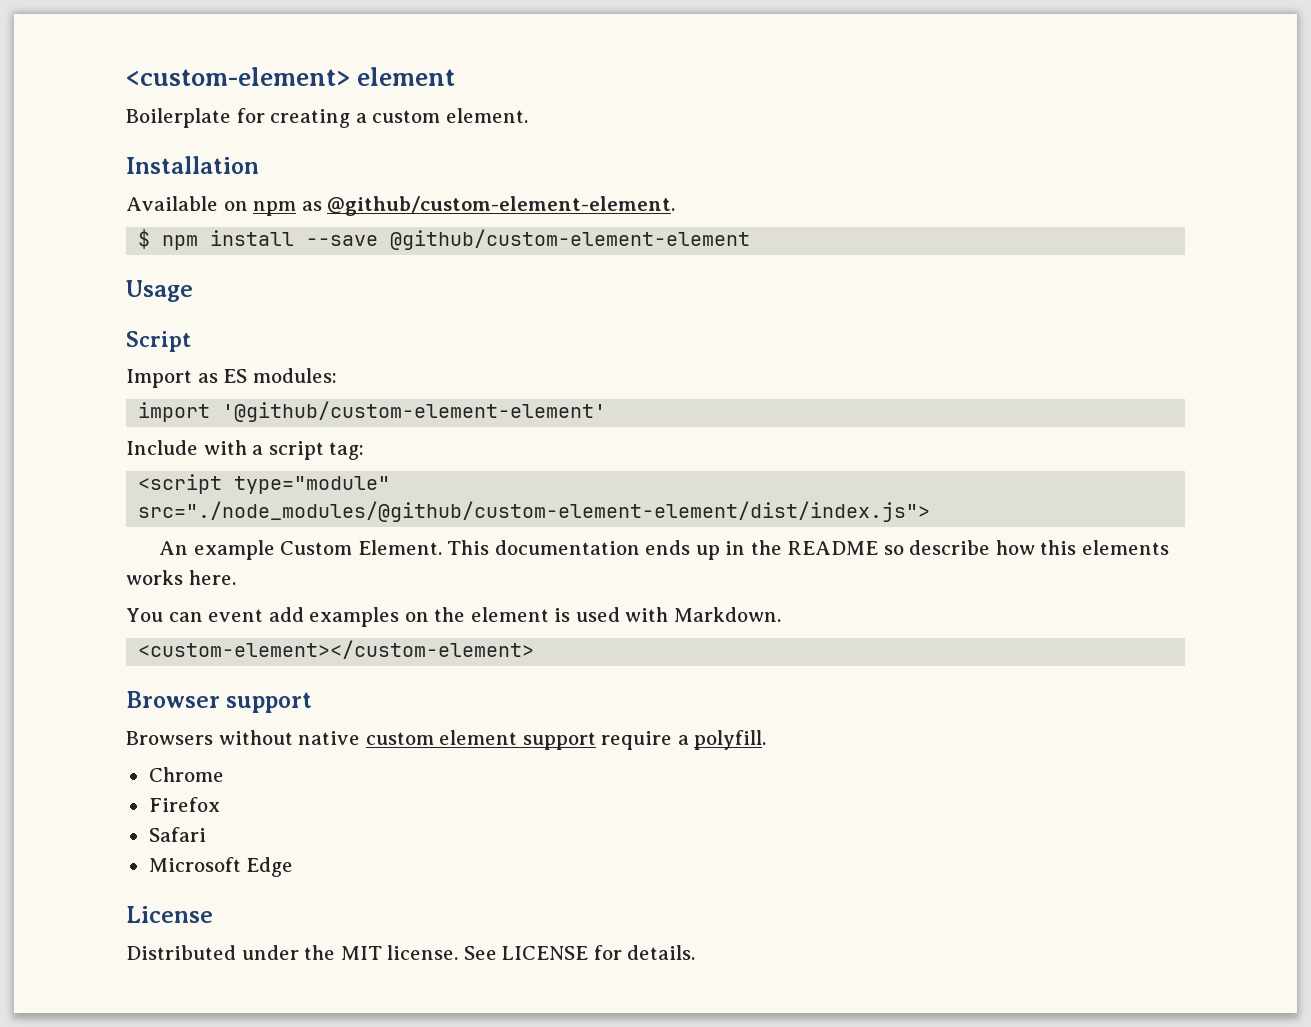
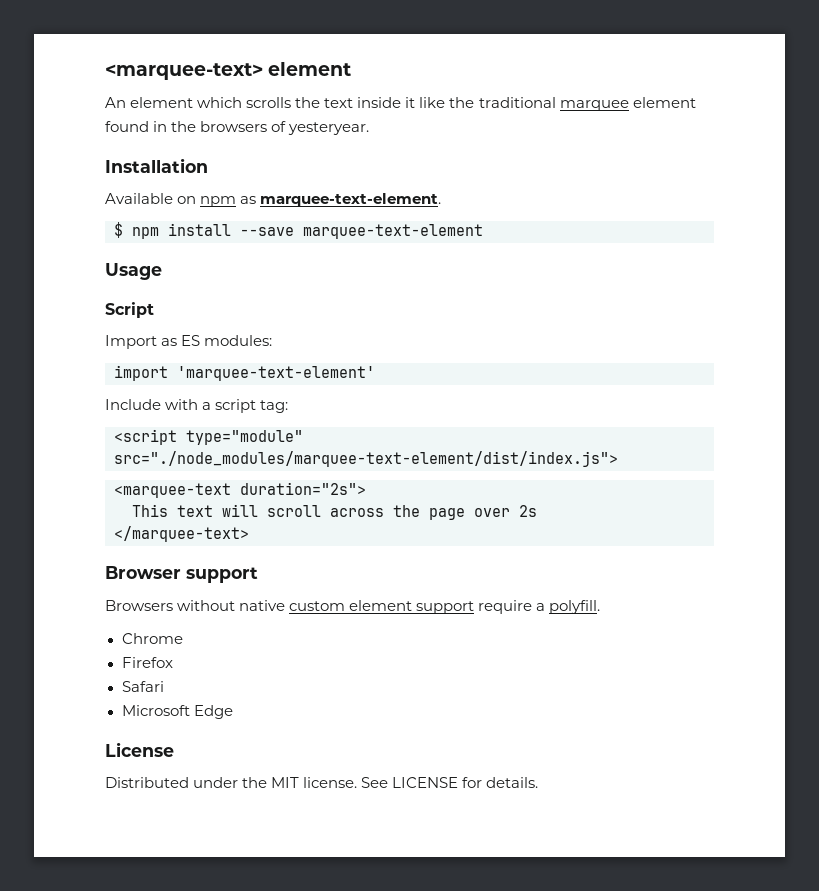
- <custom-element> element
+ <marquee-text> element
- Boilerplate for creating a custom element.
+ An element which scrolls the text inside it like the traditional marquee element found in the browsers of yesteryear.
- Available on npm as @github/custom-element-element.
+ Available on npm as marquee-text-element.
- $ npm install --save @github/custom-element-element
+ $ npm install --save marquee-text-element
- import '@github/custom-element-element'
+ import 'marquee-text-element'
- <script type="module" src="./node_modules/@github/custom-element-element/dist/index.js">
- An example Custom Element. This documentation ends up in the README so describe how this elements works here.
- You can event add examples on the element is used with Markdown.
- <custom-element></custom-element>
+ <script type="module" src="./node_modules/marquee-text-element/dist/index.js">
+ <marquee-text duration="2s">
+ This text will scroll across the page over 2s
+ </marquee-text>

